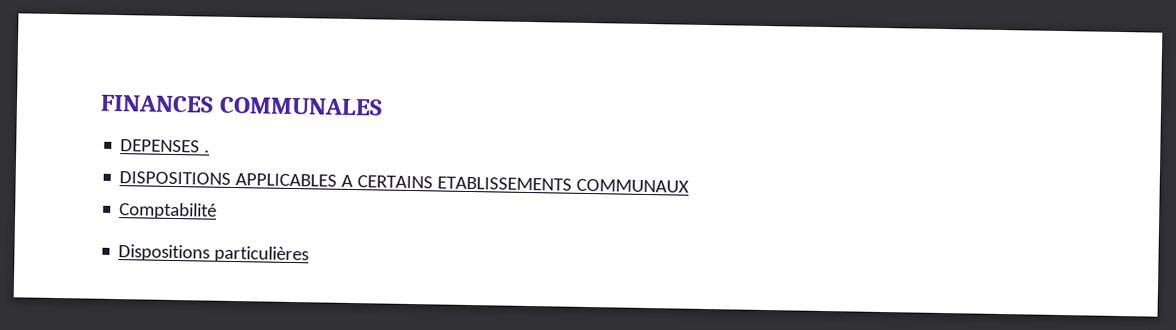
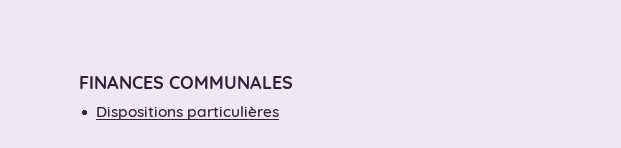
- DEPENSES .
- DISPOSITIONS APPLICABLES A CERTAINS ETABLISSEMENTS COMMUNAUX
- Comptabilité

